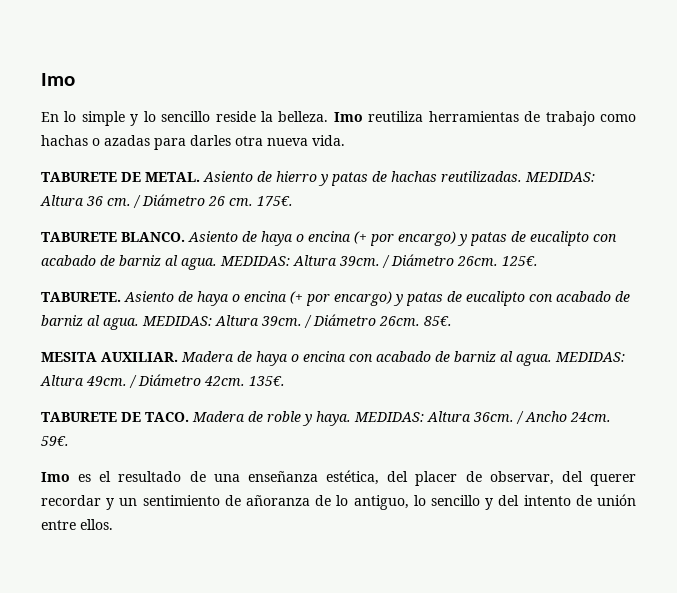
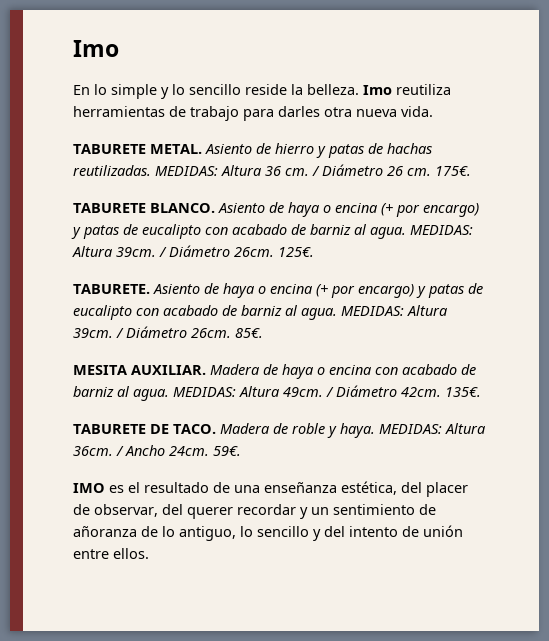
- Imo reutiliza herramientas de trabajo como hachas o azadas para darles otra nueva vida.
+ Imo reutiliza herramientas de trabajo para darles otra nueva vida.
- TABURETE DE METAL.
+ TABURETE METAL.
- Imo es el resultado de una enseñanza estética, del placer de observar, del querer recordar y un sentimiento de añoranza de lo antiguo, lo sencillo y del intento de unión entre ellos.
+ IMO es el resultado de una enseñanza estética, del placer de observar, del querer recordar y un sentimiento de añoranza de lo antiguo, lo sencillo y del intento de unión entre ellos.

